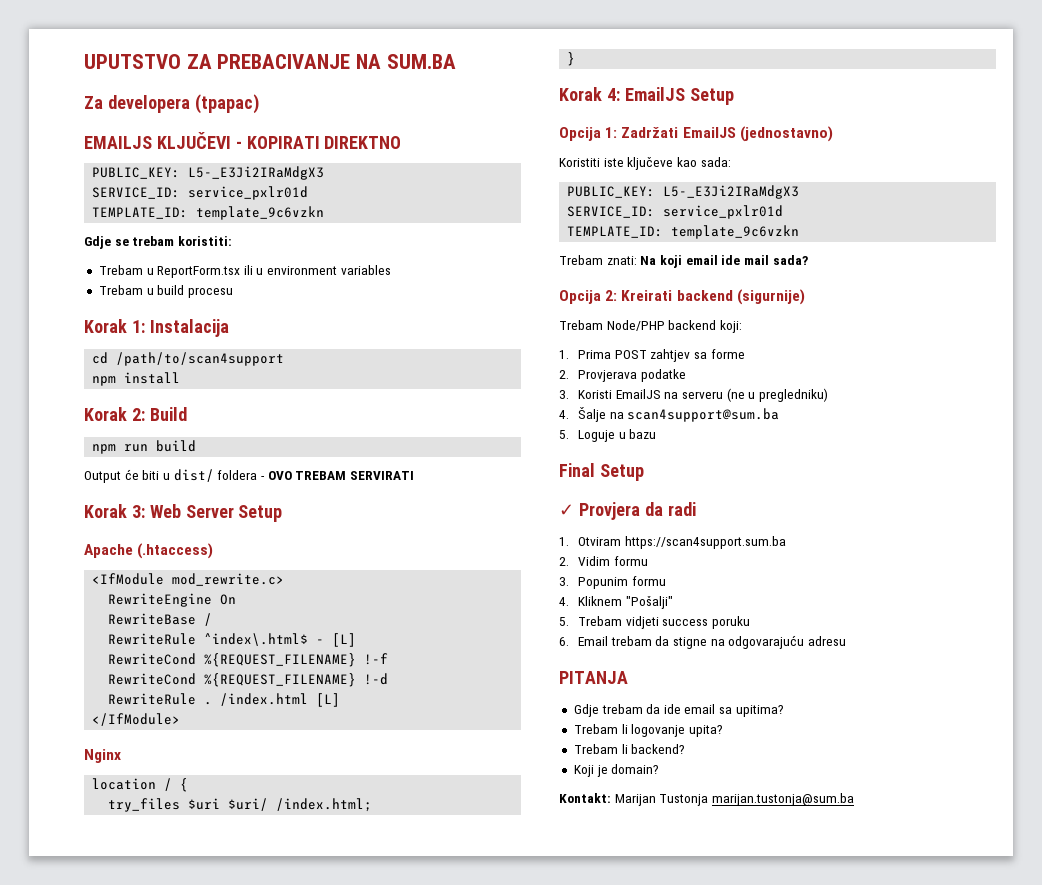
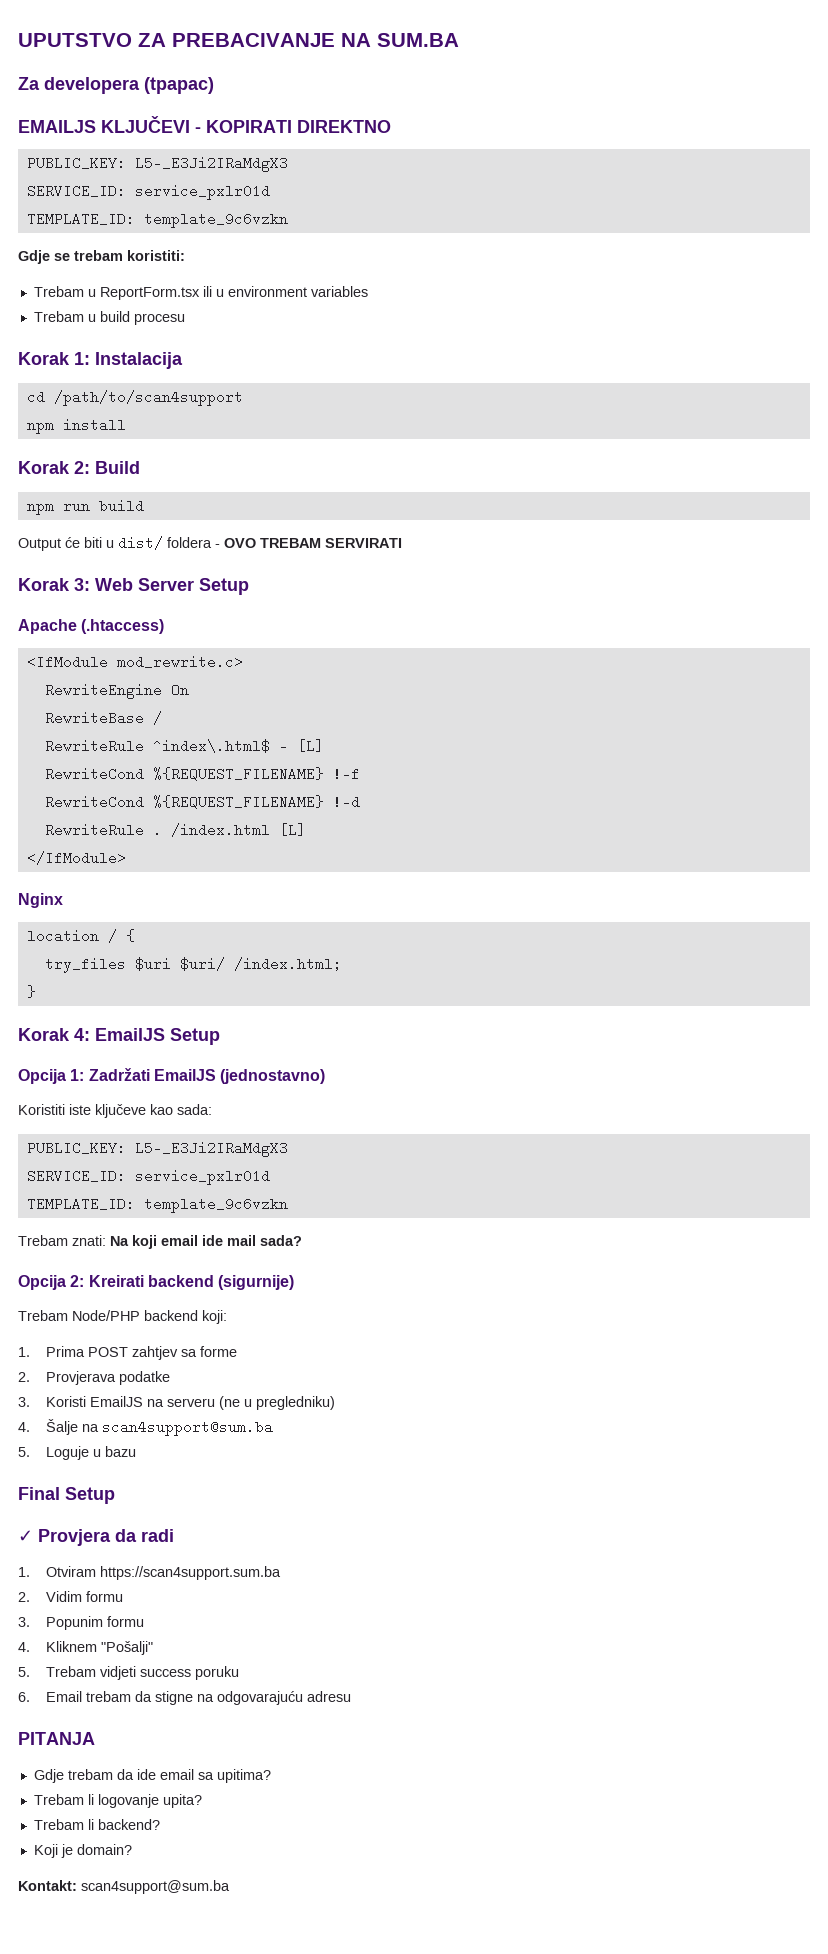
- Kontakt: Marijan Tustonja marijan.tustonja@sum.ba
+ Kontakt: scan4support@sum.ba

